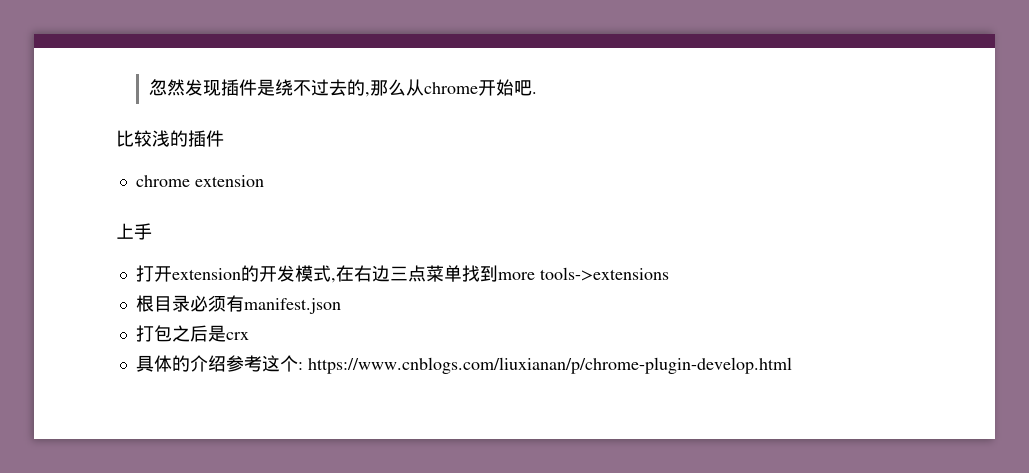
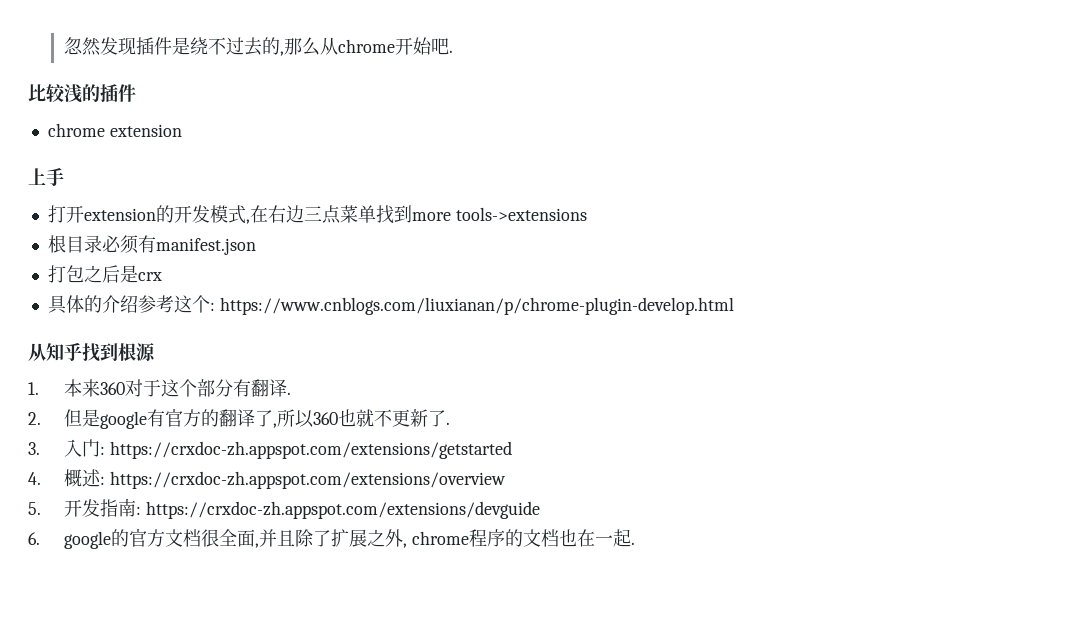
+ 从知乎找到根源
+ 1.本来360对于这个部分有翻译.
+ 2.但是google有官方的翻译了,所以360也就不更新了.
+ 3.入门: https://crxdoc-zh.appspot.com/extensions/getstarted
+ 4.概述: https://crxdoc-zh.appspot.com/extensions/overview
+ 5.开发指南: https://crxdoc-zh.appspot.com/extensions/devguide
+ 6. google的官方文档很全面,并且除了扩展之外, chrome程序的文档也在一起.

